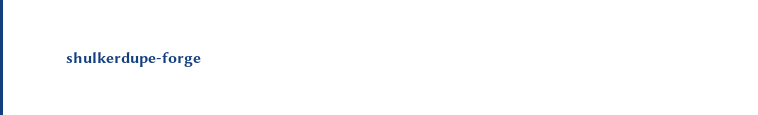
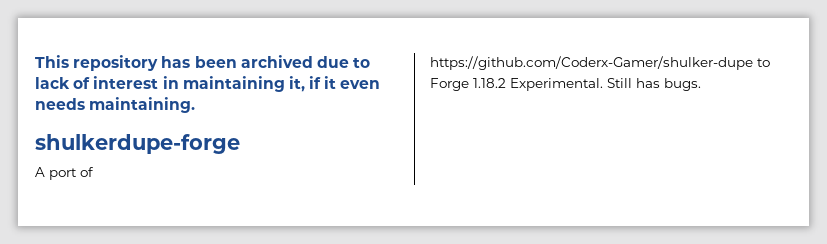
+ This repository has been archived due to lack of interest in maintaining it, if it even needs maintaining.
  shulkerdupe-forge
+ A port of https://github.com/Coderx-Gamer/shulker-dupe to Forge 1.18.2 Experimental. Still has bugs.

